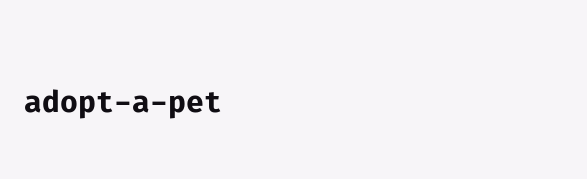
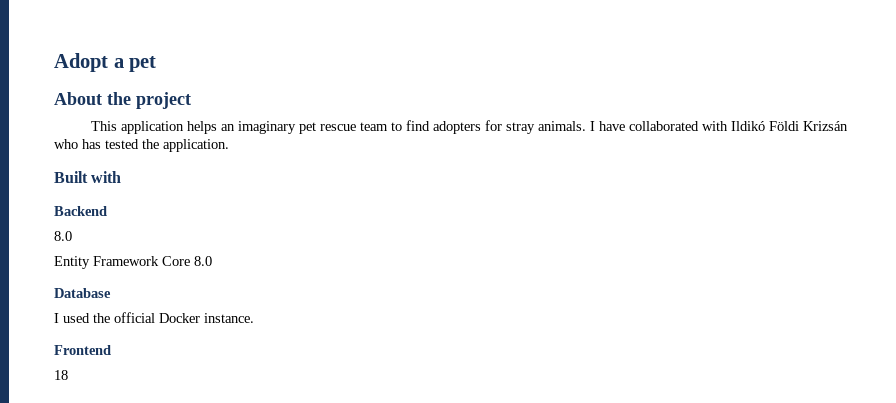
- adopt-a-pet
+ Adopt a pet
+ About the project
+ This application helps an imaginary pet rescue team to find adopters for stray animals. I have collaborated with Ildikó Földi Krizsán who has tested the application.
+ Built with
+ Backend
+ 8.0
+ Entity Framework Core 8.0
+ Database
+ I used the official Docker instance.
+ Frontend
+ 18

